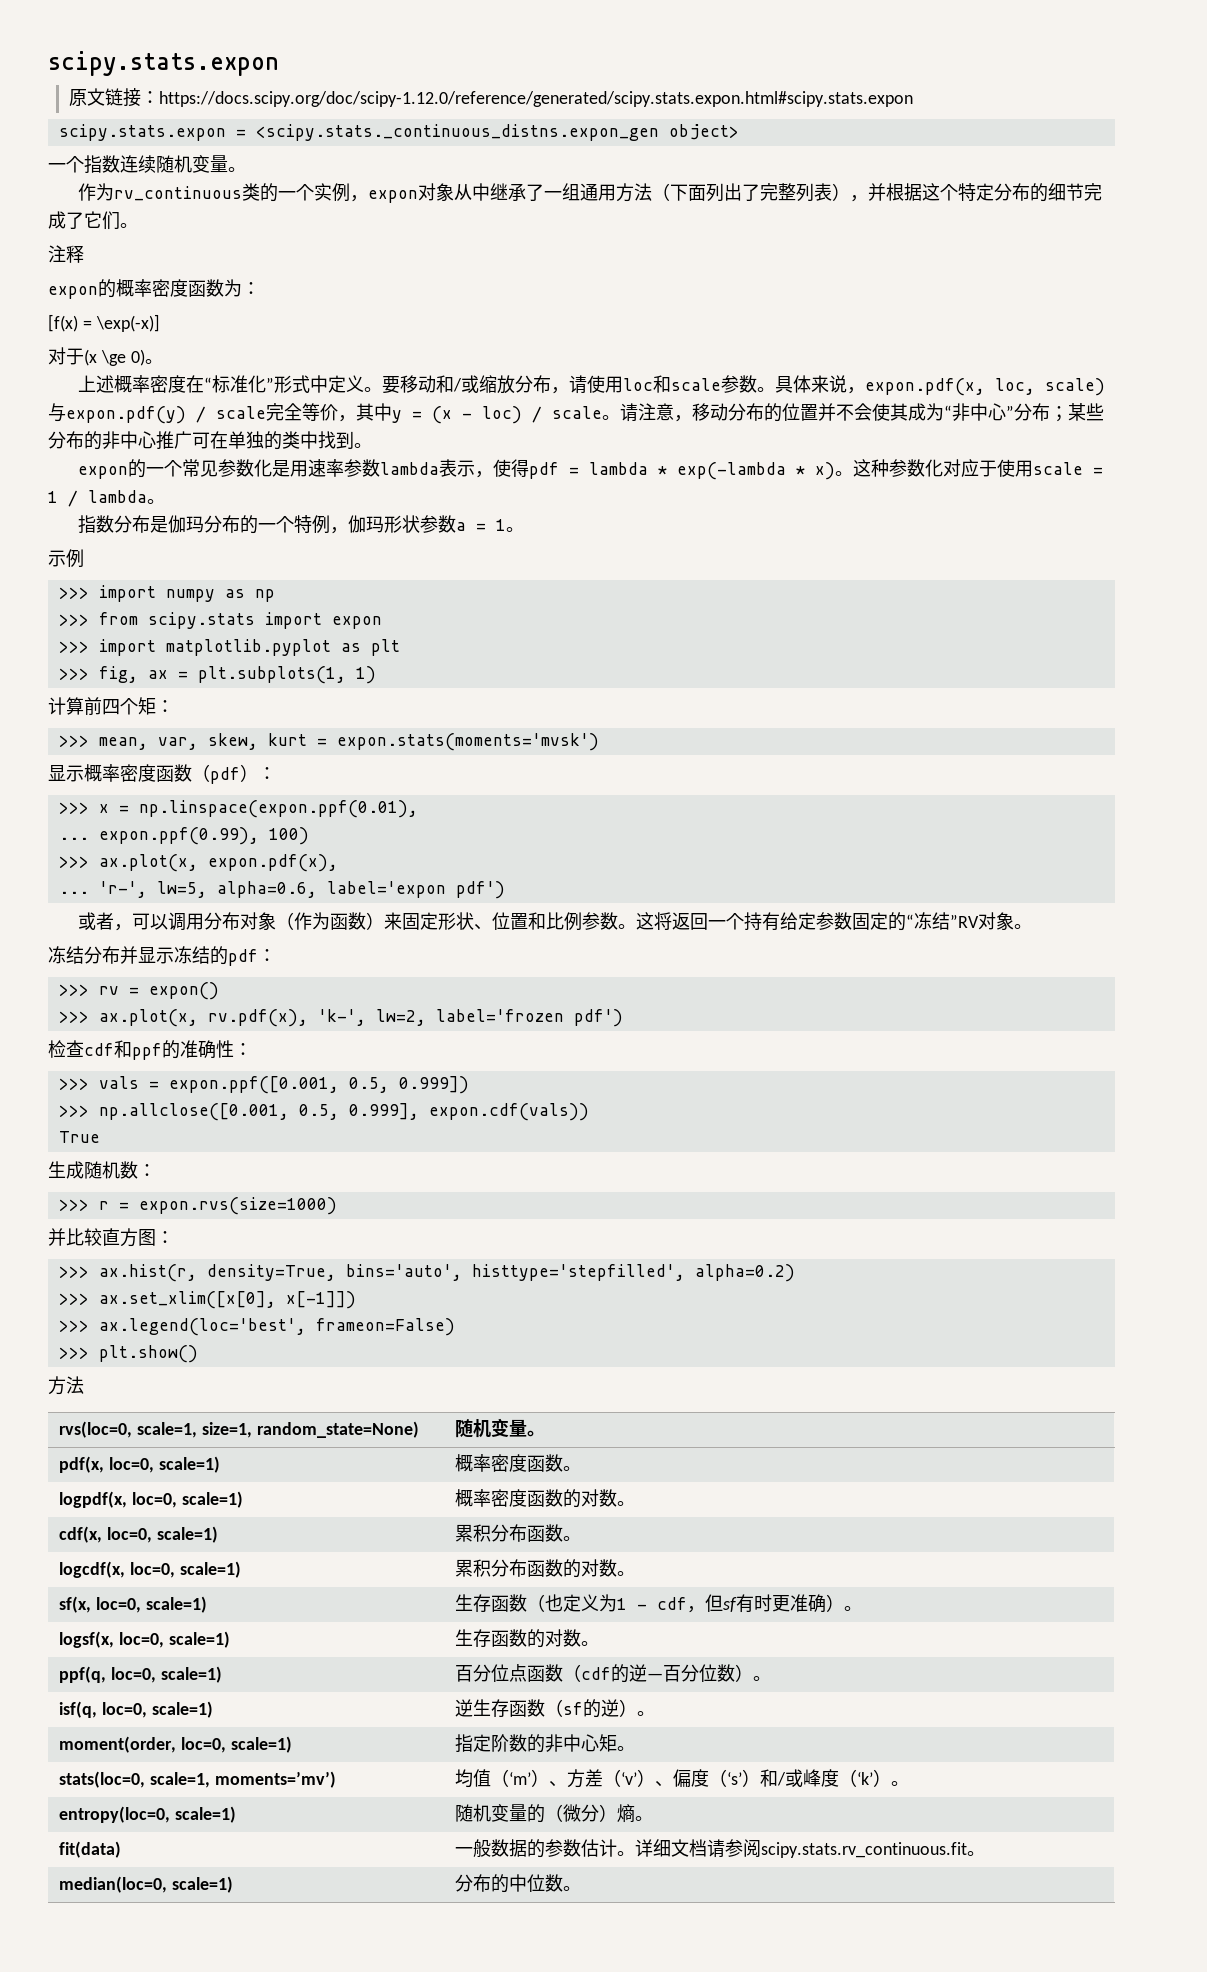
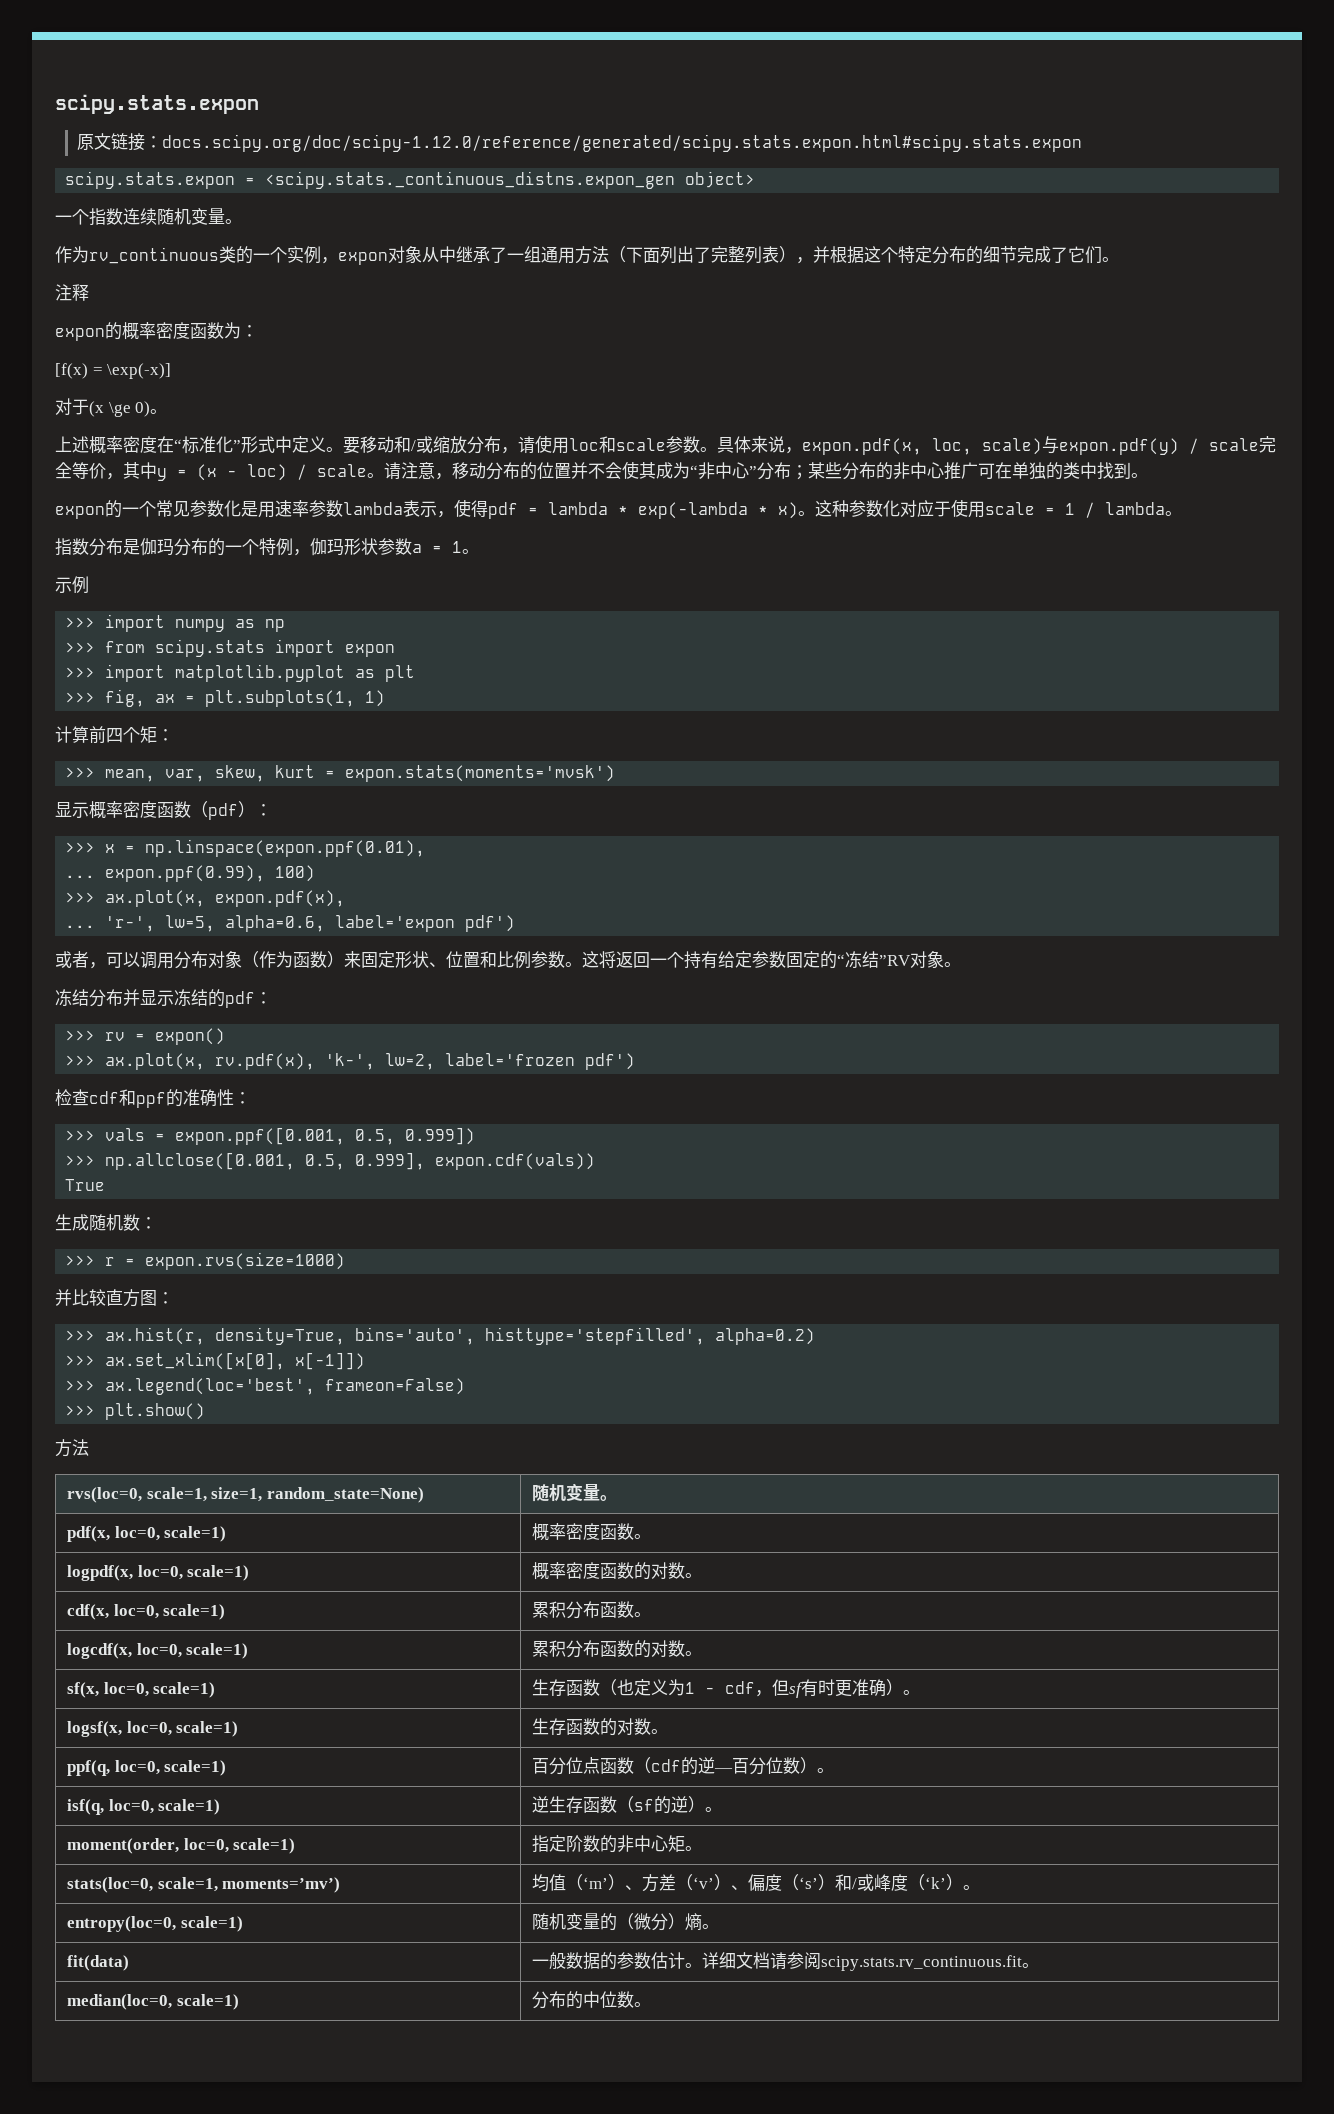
- 原文链接：https://docs.scipy.org/doc/scipy-1.12.0/reference/generated/scipy.stats.expon.html#scipy.stats.expon
+ 原文链接：docs.scipy.org/doc/scipy-1.12.0/reference/generated/scipy.stats.expon.html#scipy.stats.expon

